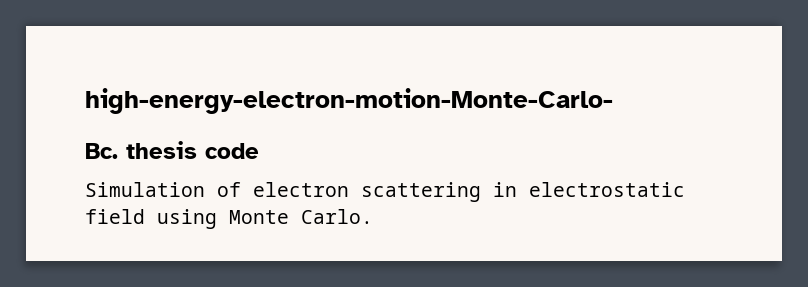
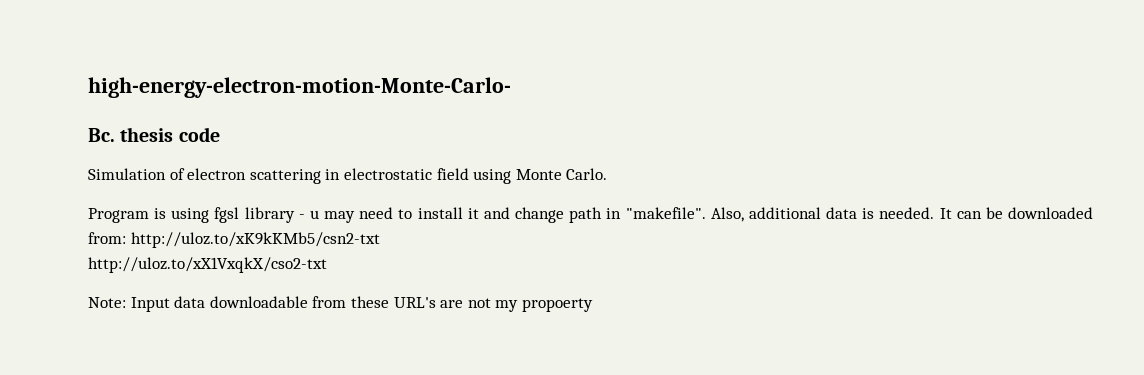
+ Program is using fgsl library - u may need to install it and change path in "makefile". Also, additional data is needed. It can be downloaded from: http://uloz.to/xK9kKMb5/csn2-txt
+ http://uloz.to/xX1VxqkX/cso2-txt
+ Note: Input data downloadable from these URL's are not my propoerty

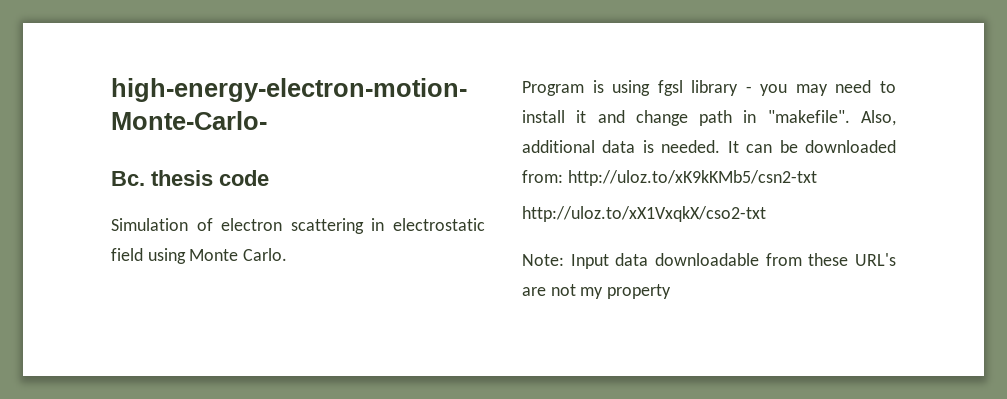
- Program is using fgsl library - u may need to install it and change path in "makefile".
+ Program is using fgsl library - you may need to install it and change path in "makefile".
- Note: Input data downloadable from these URL's are not my propoerty
+ Note: Input data downloadable from these URL's are not my property

